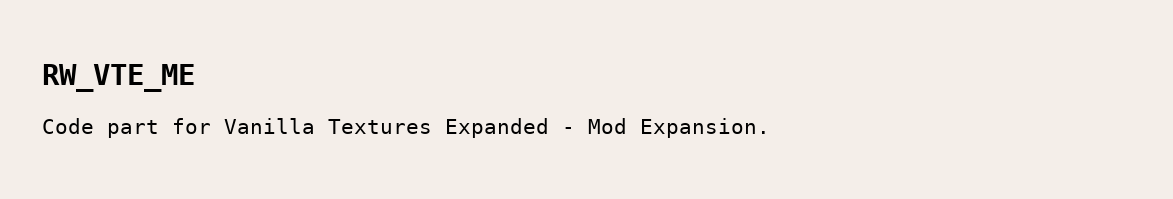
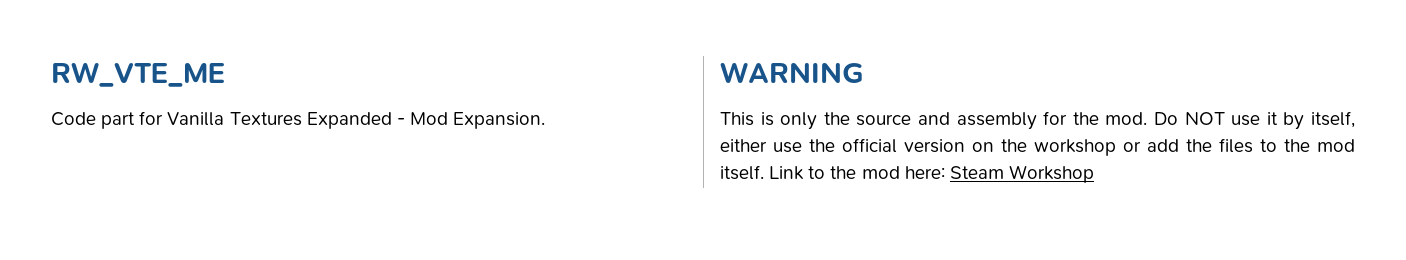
+ WARNING
+ This is only the source and assembly for the mod. Do NOT use it by itself, either use the official version on the workshop or add the files to the mod itself. Link to the mod here: Steam Workshop

